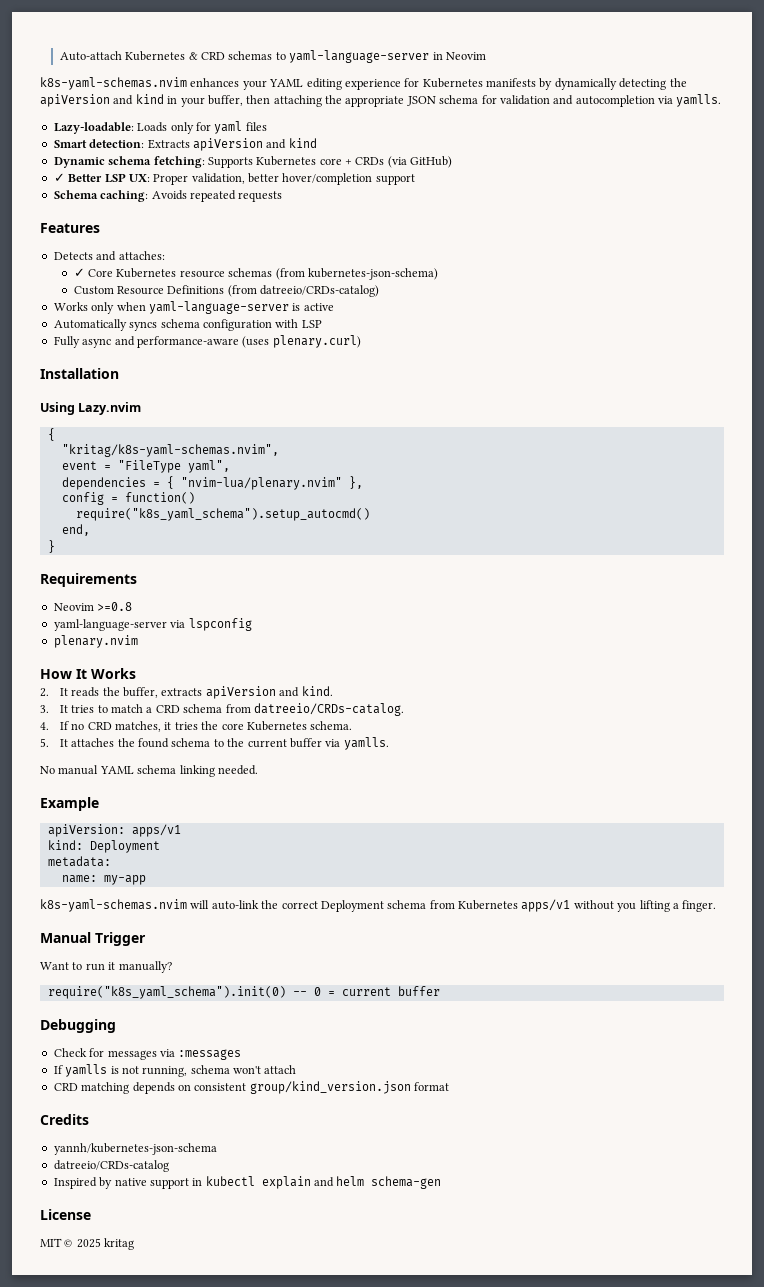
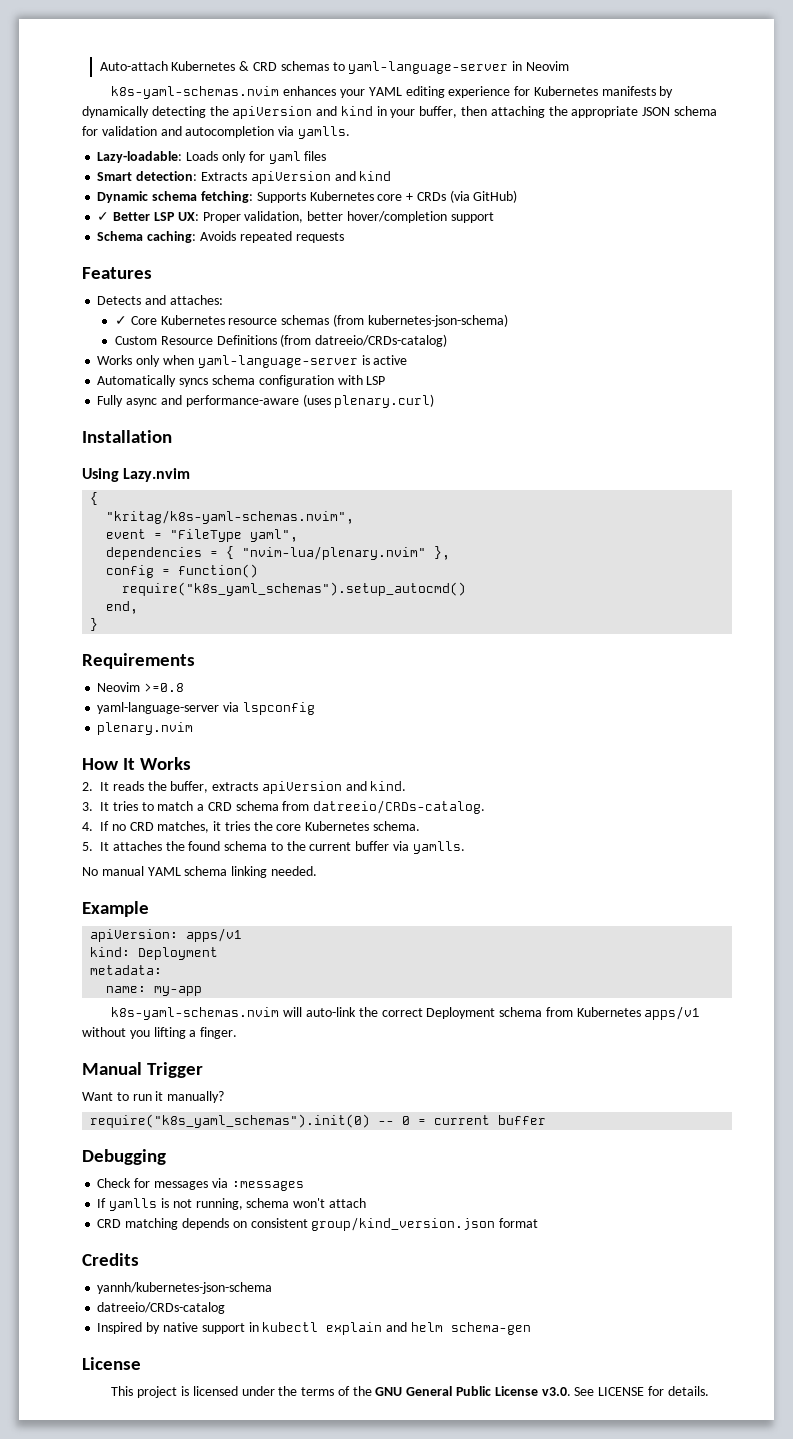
- require("k8s_yaml_schema").setup_autocmd()
+ require("k8s_yaml_schemas").setup_autocmd()
- require("k8s_yaml_schema").init(0) -- 0 = current buffer
+ require("k8s_yaml_schemas").init(0) -- 0 = current buffer
- MIT © 2025 kritag
+ This project is licensed under the terms of the GNU General Public License v3.0. See LICENSE for details.

